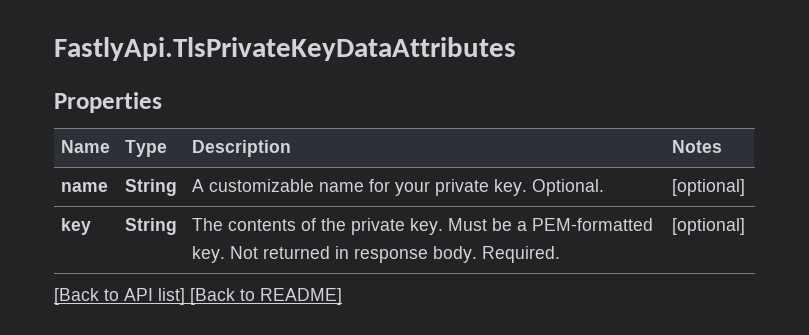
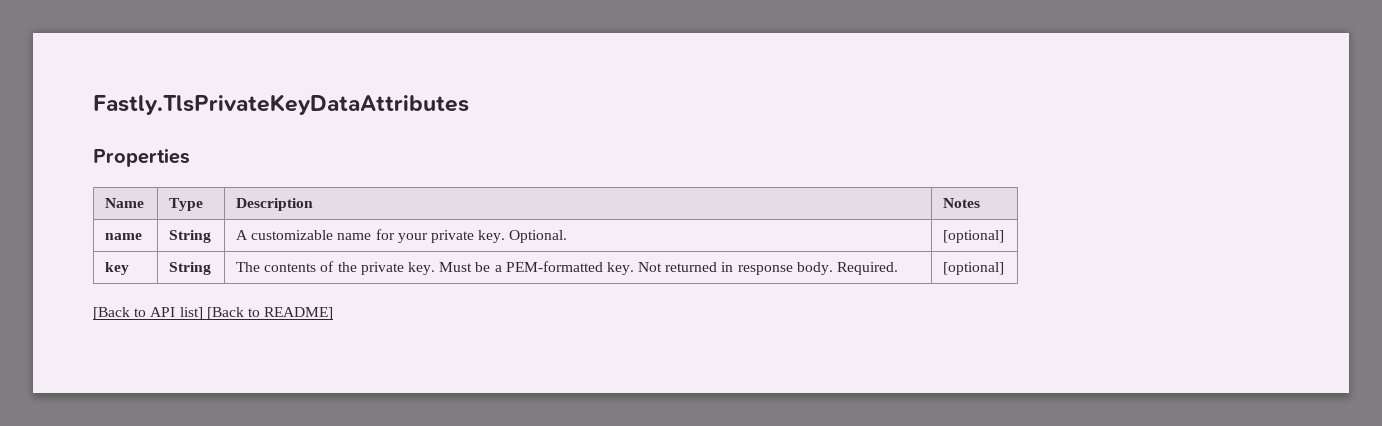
- FastlyApi.TlsPrivateKeyDataAttributes
+ Fastly.TlsPrivateKeyDataAttributes

